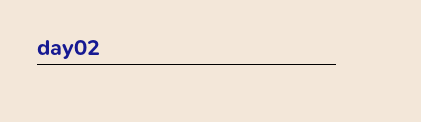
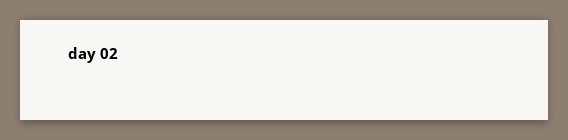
- day02
+ day 02

